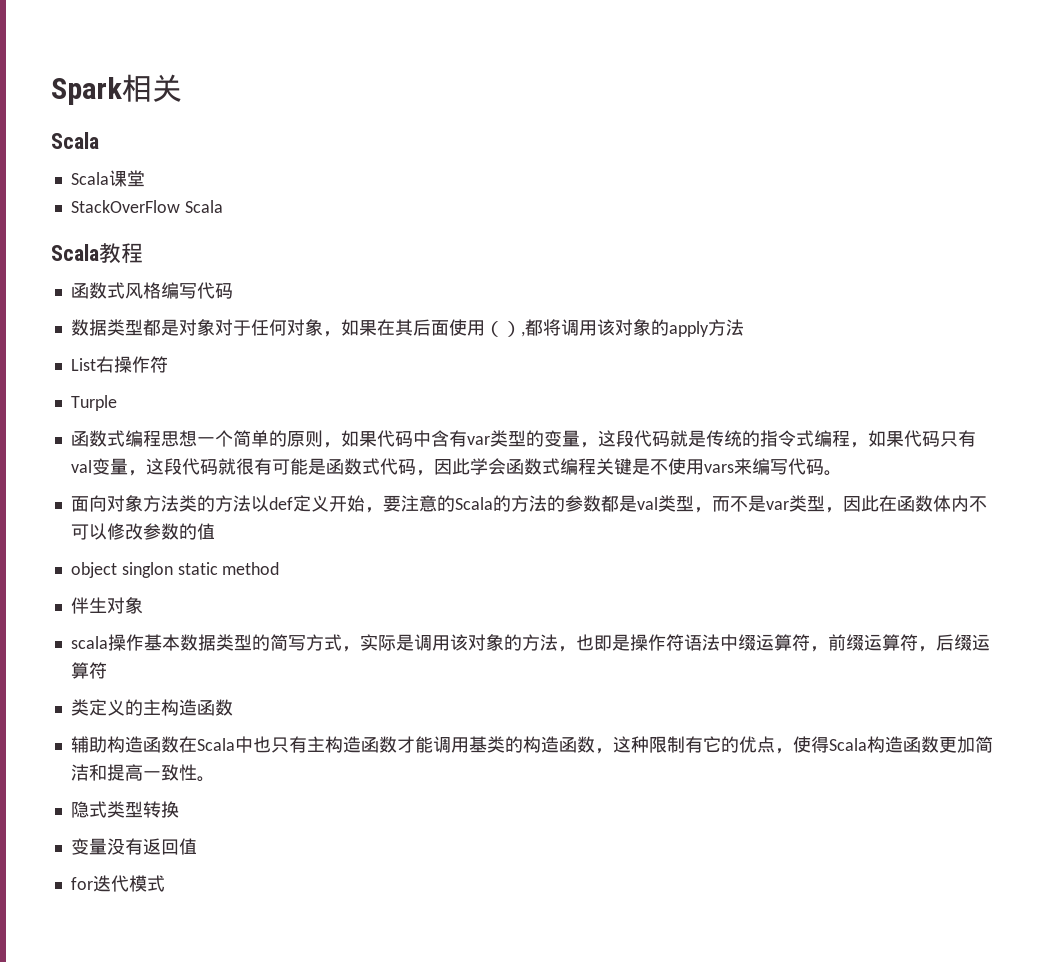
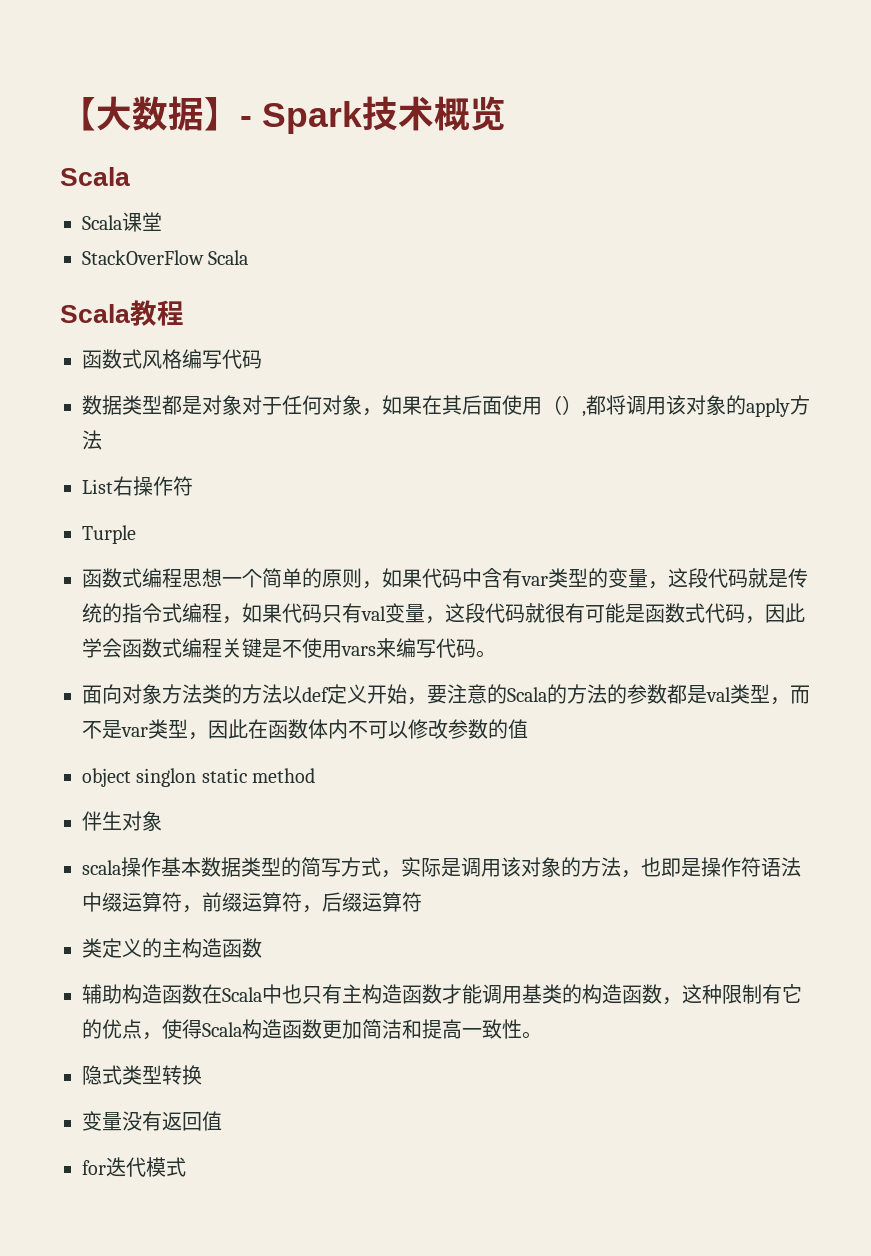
- Spark相关
+ 【大数据】- Spark技术概览

